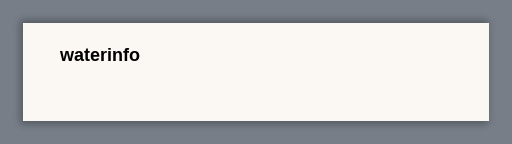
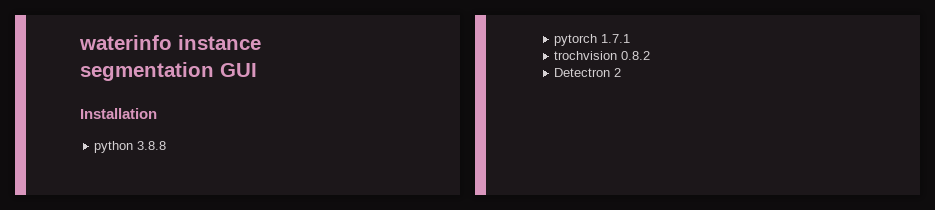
- waterinfo
+ waterinfo instance segmentation GUI
+ Installation
+ python 3.8.8
+ pytorch 1.7.1
+ trochvision 0.8.2
+ Detectron 2

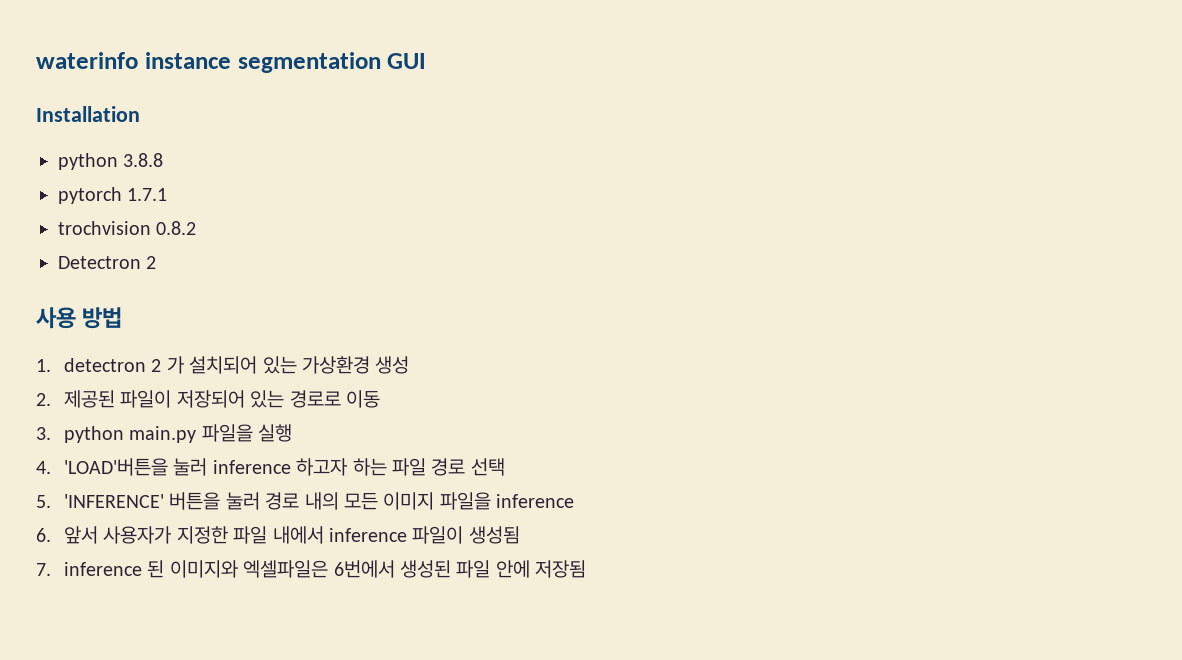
+ 사용 방법
+ 1. detectron 2 가 설치되어 있는 가상환경 생성
+ 2. 제공된 파일이 저장되어 있는 경로로 이동
+ 3. python main.py 파일을 실행
+ 4. 'LOAD'버튼을 눌러 inference 하고자 하는 파일 경로 선택
+ 5. 'INFERENCE' 버튼을 눌러 경로 내의 모든 이미지 파일을 inference
+ 6. 앞서 사용자가 지정한 파일 내에서 inference 파일이 생성됨
+ 7. inference 된 이미지와 엑셀파일은 6번에서 생성된 파일 안에 저장됨

